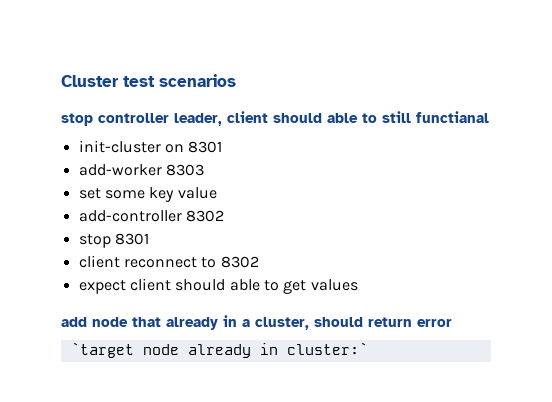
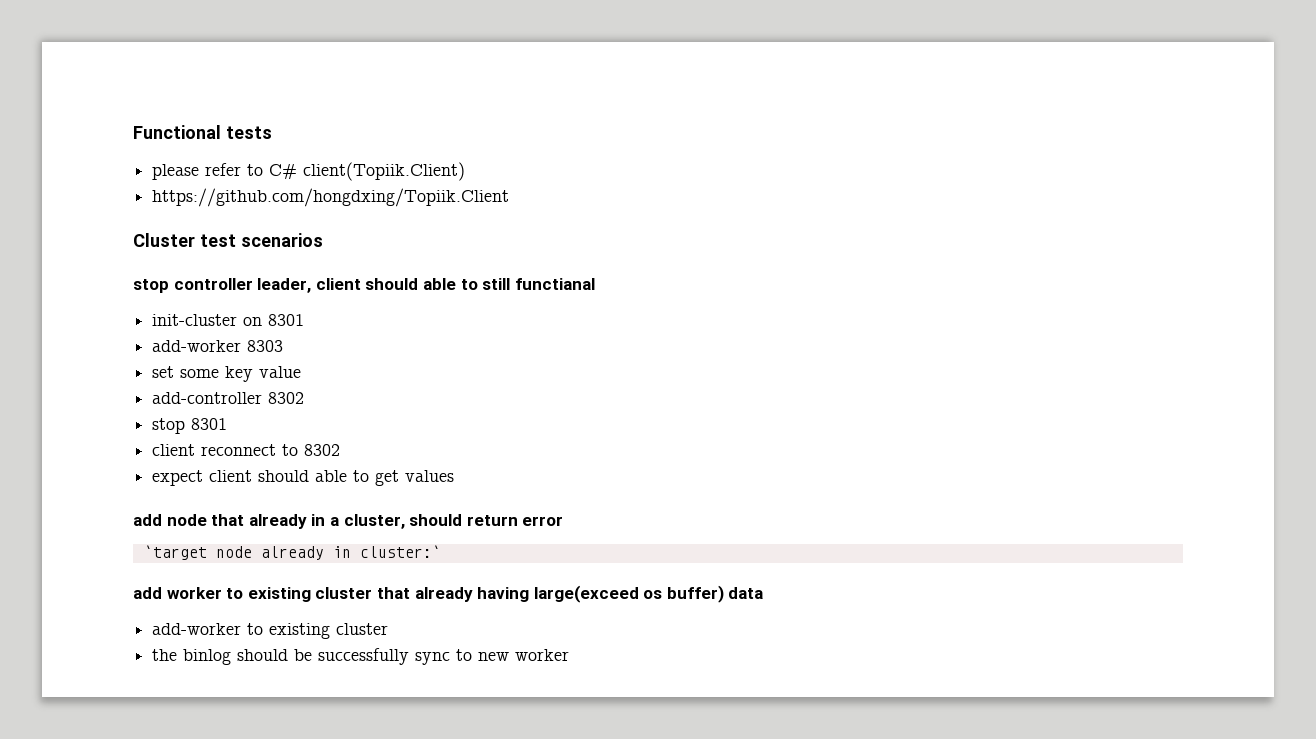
+ Functional tests
+ please refer to C# client(Topiik.Client)
+ https://github.com/hongdxing/Topiik.Client
+ add worker to existing cluster that already having large(exceed os buffer) data
+ add-worker to existing cluster
+ the binlog should be successfully sync to new worker

